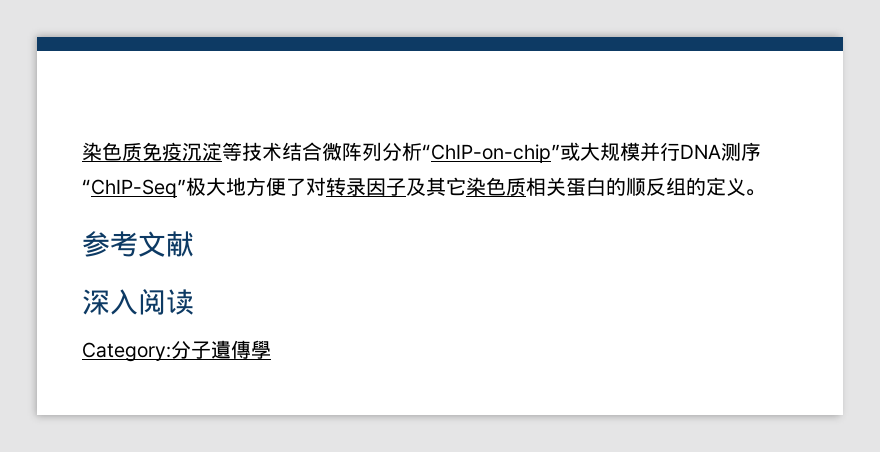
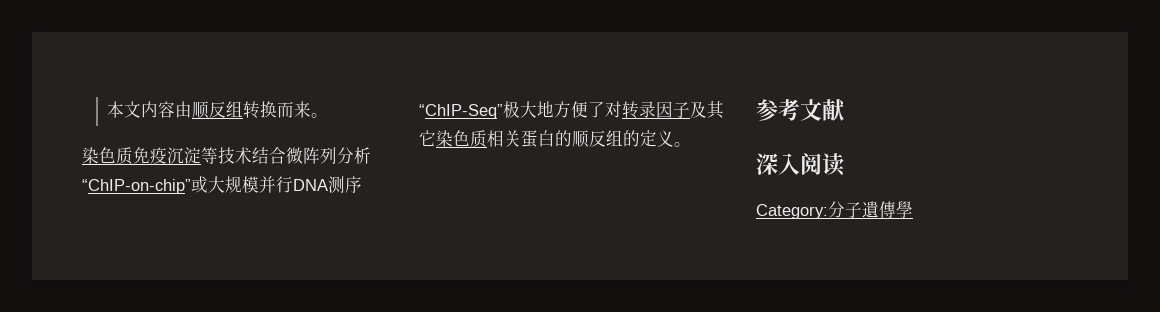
+ 本文内容由顺反组转换而来。

